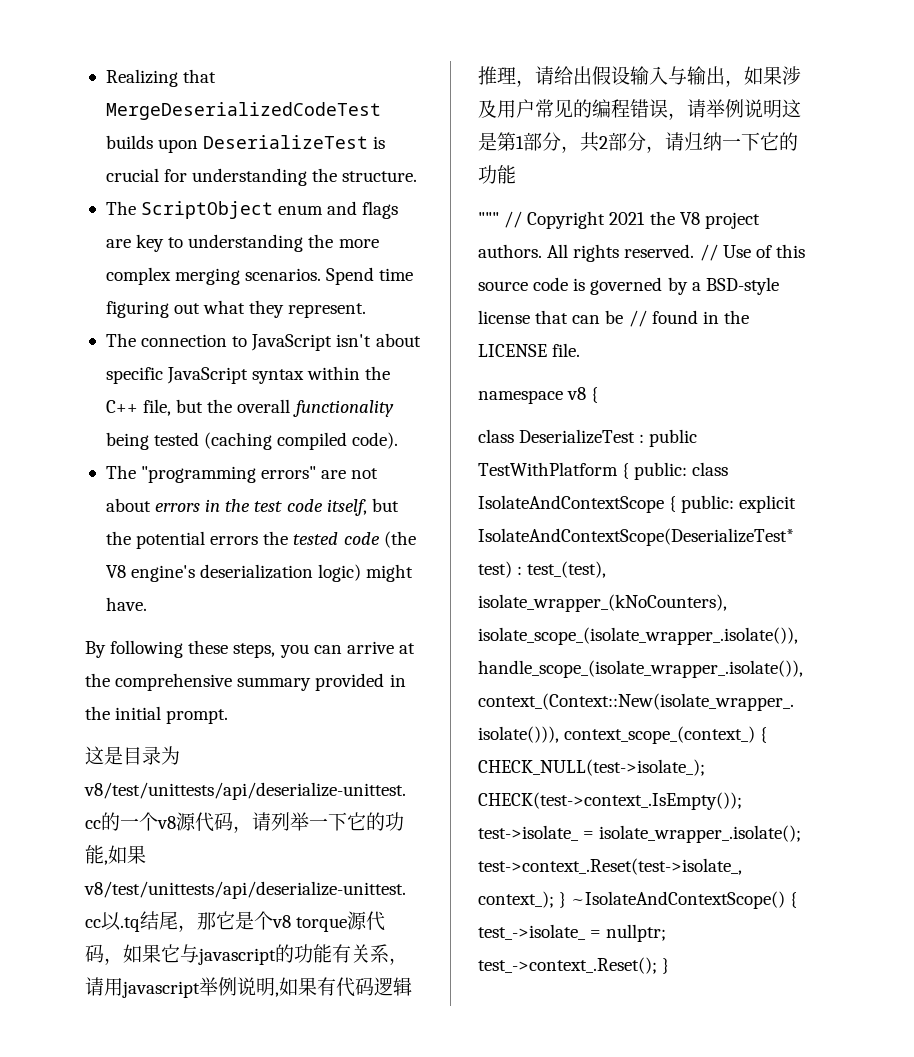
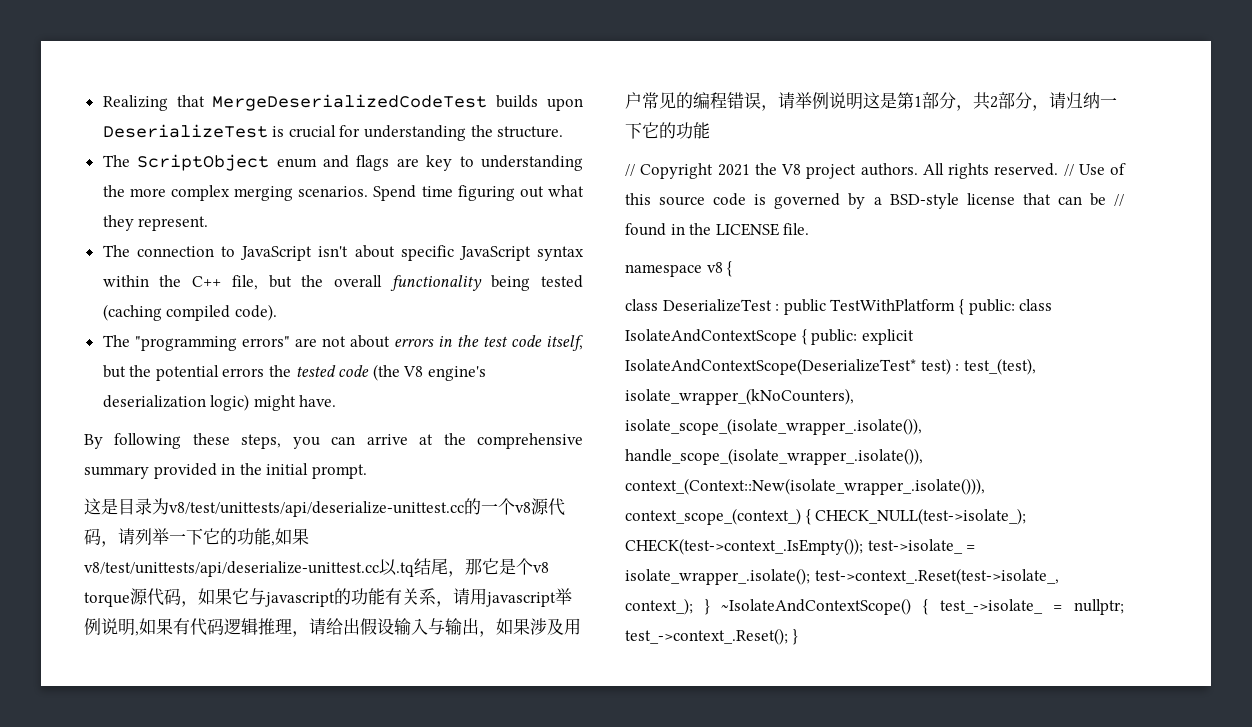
- """ // Copyright 2021 the V8 project authors.
+ // Copyright 2021 the V8 project authors.

